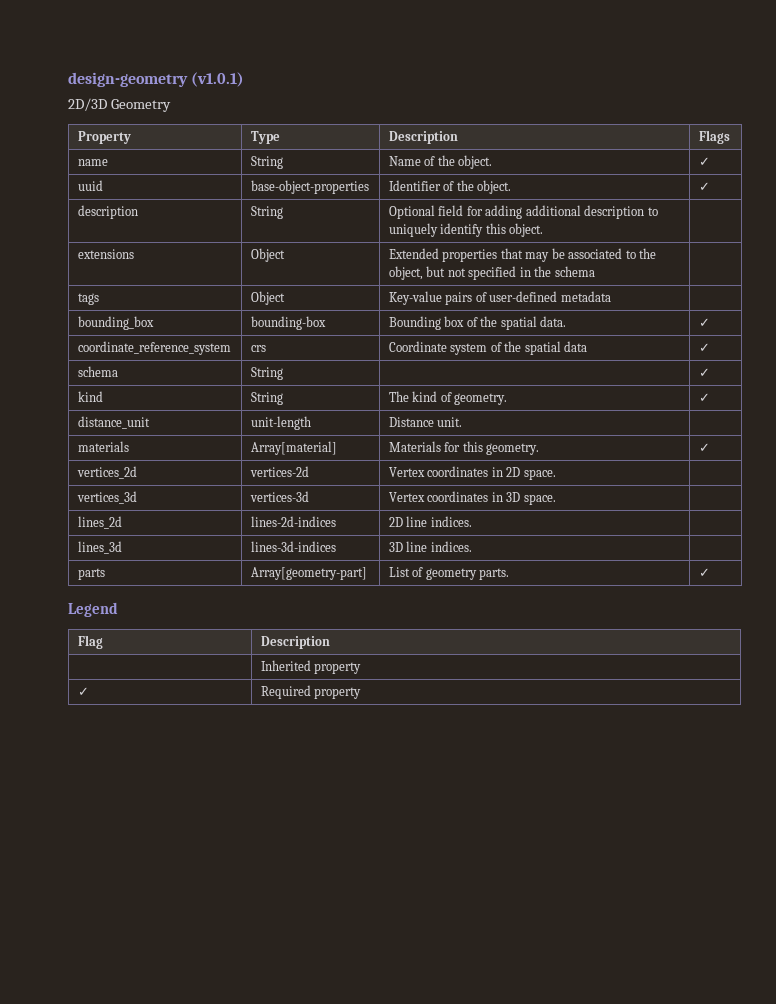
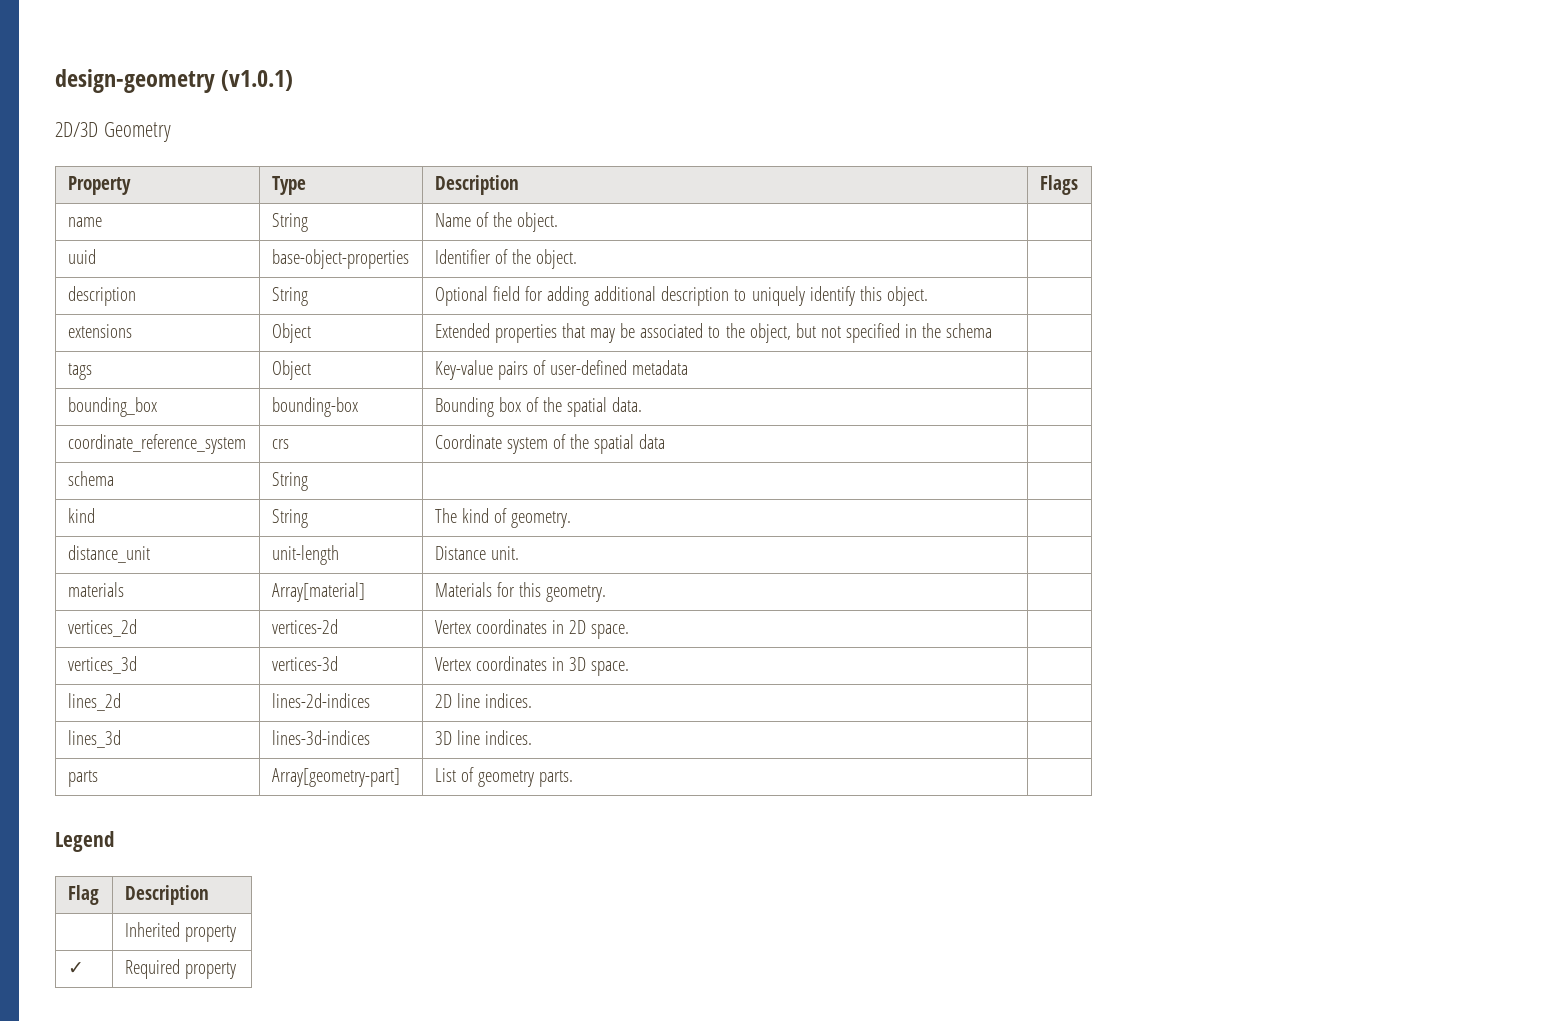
- name | String | Name of the object. | ✓
+ name | String | Name of the object. |
- uuid | base-object-properties | Identifier of the object. | ✓
+ uuid | base-object-properties | Identifier of the object. |
- bounding_box | bounding-box | Bounding box of the spatial data. | ✓
+ bounding_box | bounding-box | Bounding box of the spatial data. |
- coordinate_reference_system | crs | Coordinate system of the spatial data | ✓
+ coordinate_reference_system | crs | Coordinate system of the spatial data |
- schema | String | | ✓
+ schema | String | |
- kind | String | The kind of geometry. | ✓
+ kind | String | The kind of geometry. |
- materials | Array[material] | Materials for this geometry. | ✓
+ materials | Array[material] | Materials for this geometry. |
- parts | Array[geometry-part] | List of geometry parts. | ✓
+ parts | Array[geometry-part] | List of geometry parts. |

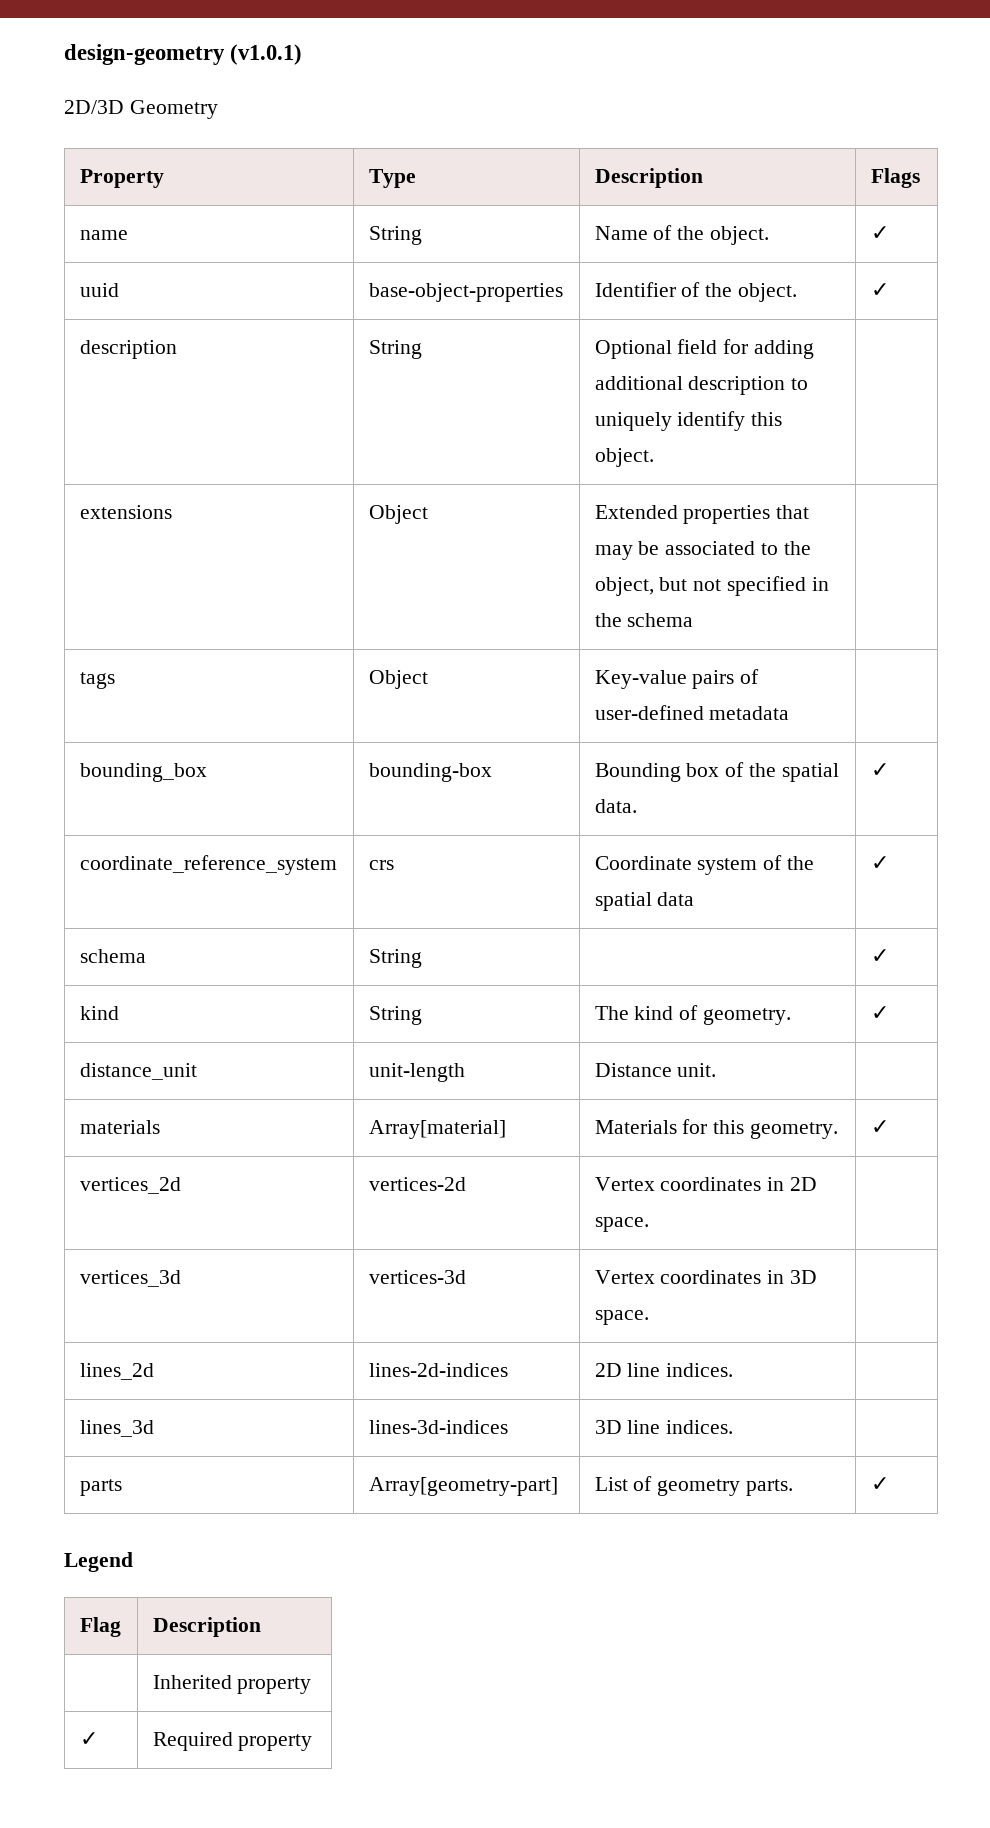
- name | String | Name of the object. |
+ name | String | Name of the object. | ✓
- uuid | base-object-properties | Identifier of the object. |
+ uuid | base-object-properties | Identifier of the object. | ✓
- bounding_box | bounding-box | Bounding box of the spatial data. |
+ bounding_box | bounding-box | Bounding box of the spatial data. | ✓
- coordinate_reference_system | crs | Coordinate system of the spatial data |
+ coordinate_reference_system | crs | Coordinate system of the spatial data | ✓
- schema | String | |
+ schema | String | | ✓
- kind | String | The kind of geometry. |
+ kind | String | The kind of geometry. | ✓
- materials | Array[material] | Materials for this geometry. |
+ materials | Array[material] | Materials for this geometry. | ✓
- parts | Array[geometry-part] | List of geometry parts. |
+ parts | Array[geometry-part] | List of geometry parts. | ✓

